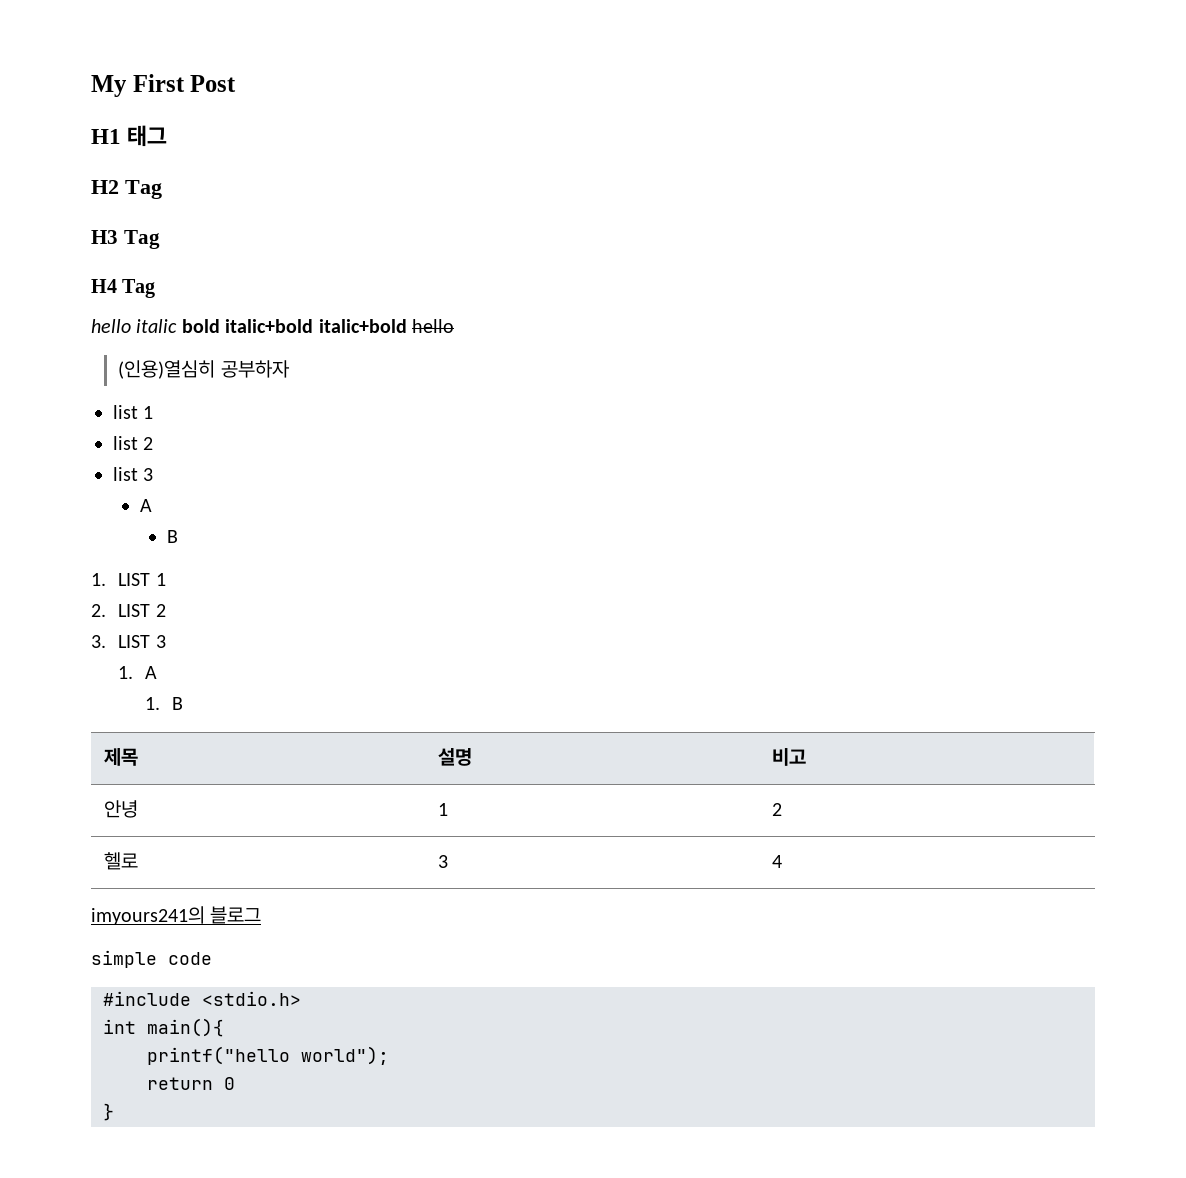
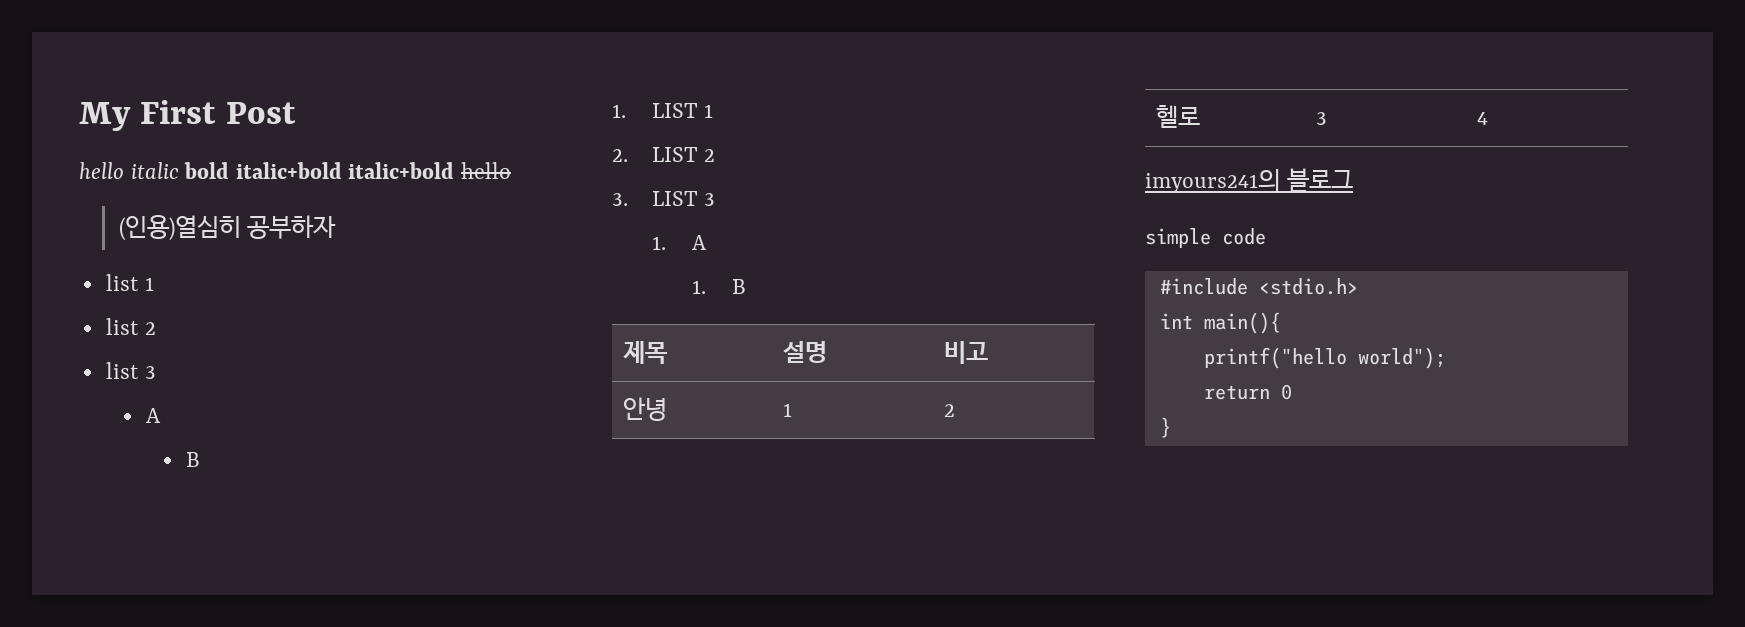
- H1 태그
- H2 Tag
- H3 Tag
- H4 Tag

